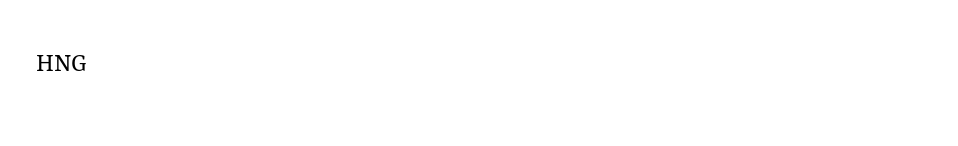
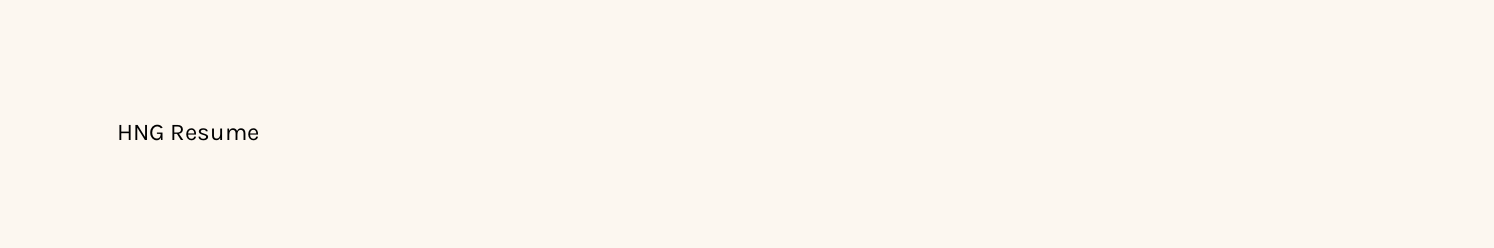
- HNG
+ HNG Resume

